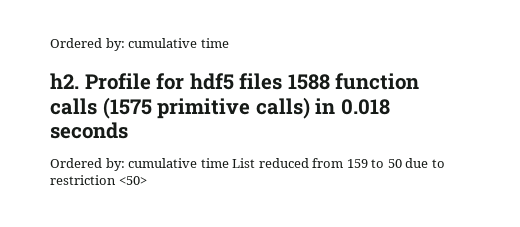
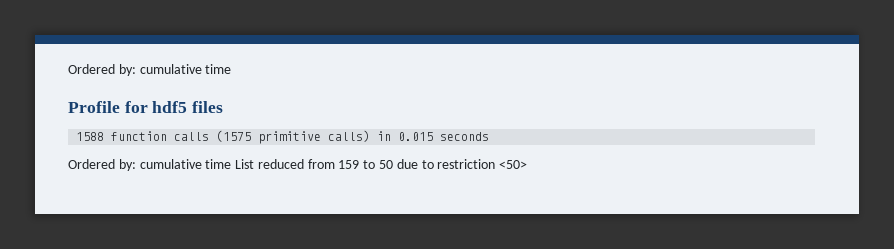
- h2. Profile for hdf5 files 1588 function calls (1575 primitive calls) in 0.018 seconds
+ Profile for hdf5 files
+ 1588 function calls (1575 primitive calls) in 0.015 seconds

